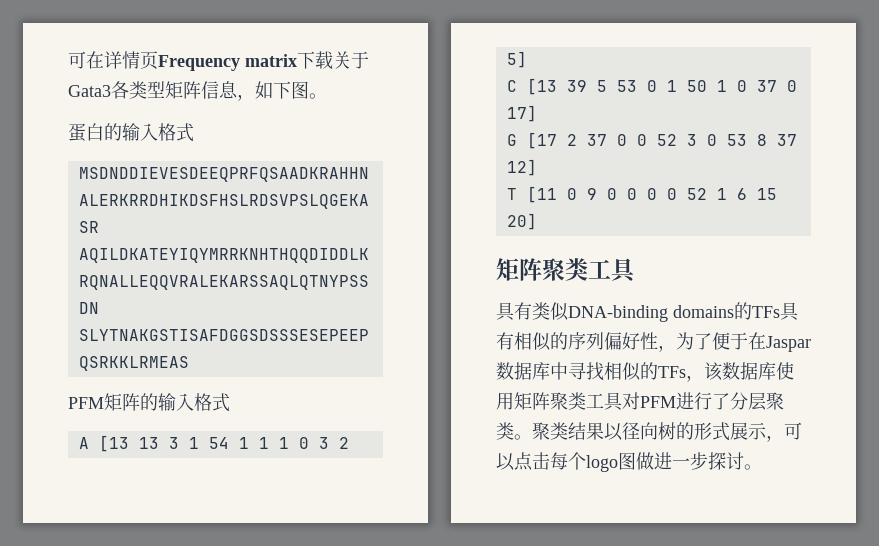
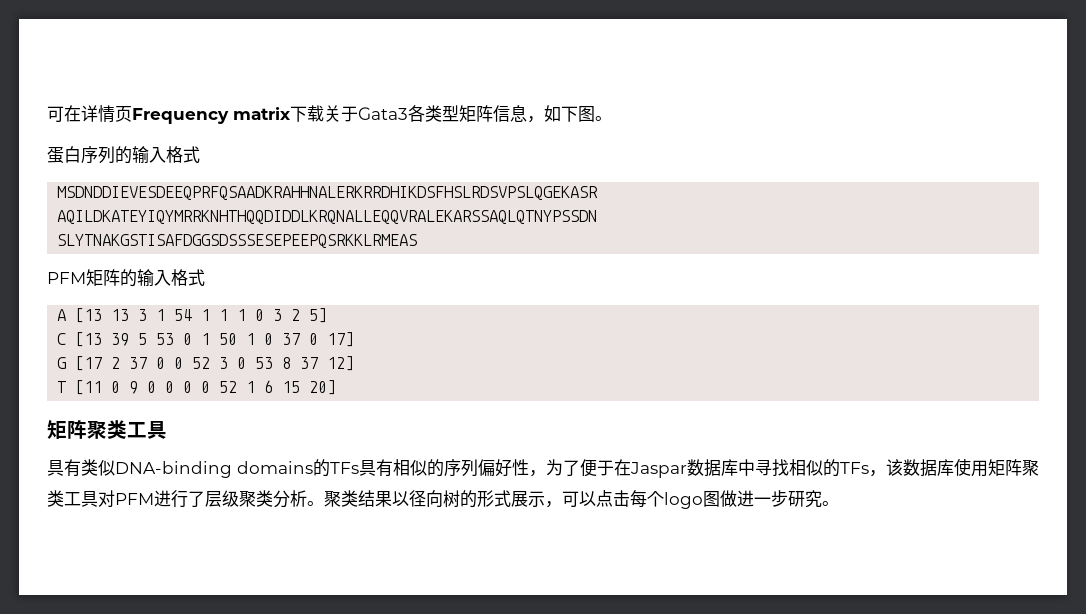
- 蛋白的输入格式
+ 蛋白序列的输入格式
- 具有类似DNA-binding domains的TFs具有相似的序列偏好性，为了便于在Jaspar数据库中寻找相似的TFs，该数据库使用矩阵聚类工具对PFM进行了分层聚类。
+ 具有类似DNA-binding domains的TFs具有相似的序列偏好性，为了便于在Jaspar数据库中寻找相似的TFs，该数据库使用矩阵聚类工具对PFM进行了层级聚类分析。
- 聚类结果以径向树的形式展示，可以点击每个logo图做进一步探讨。
+ 聚类结果以径向树的形式展示，可以点击每个logo图做进一步研究。

